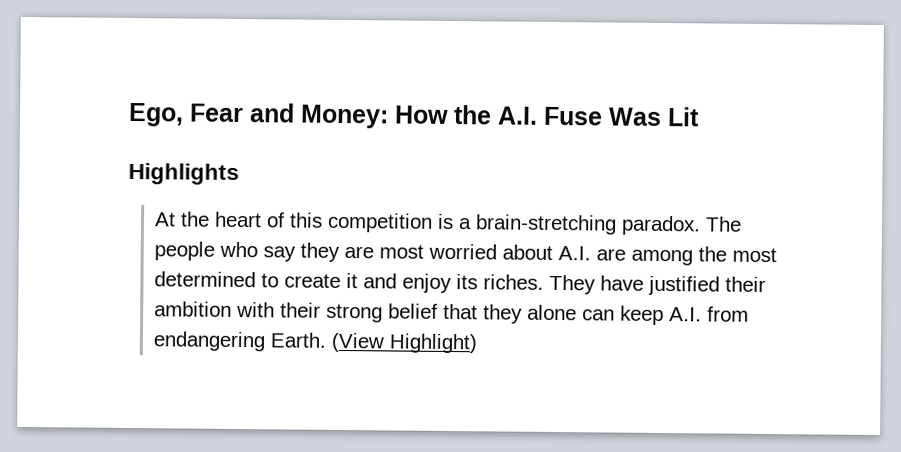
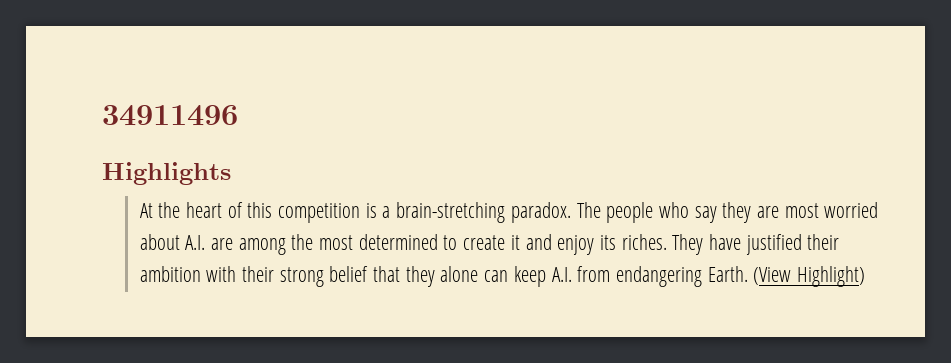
- Ego, Fear and Money: How the A.I. Fuse Was Lit
+ 34911496

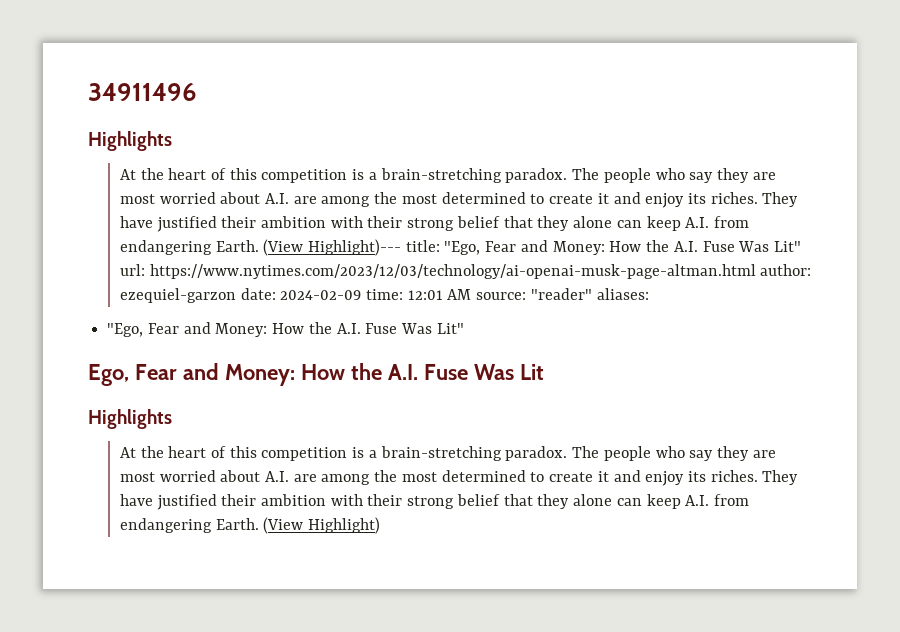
+ At the heart of this competition is a brain-stretching paradox. The people who say they are most worried about A.I. are among the most determined to create it and enjoy its riches. They have justified their ambition with their strong belief that they alone can keep A.I. from endangering Earth. (View Highlight)--- title: "Ego, Fear and Money: How the A.I. Fuse Was Lit" url: https://www.nytimes.com/2023/12/03/technology/ai-openai-musk-page-altman.html author: ezequiel-garzon date: 2024-02-09 time: 12:01 AM source: "reader" aliases:
+ "Ego, Fear and Money: How the A.I. Fuse Was Lit"
+ Ego, Fear and Money: How the A.I. Fuse Was Lit
+ Highlights

